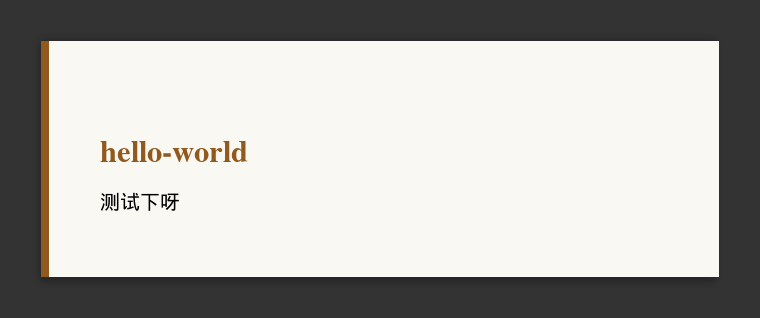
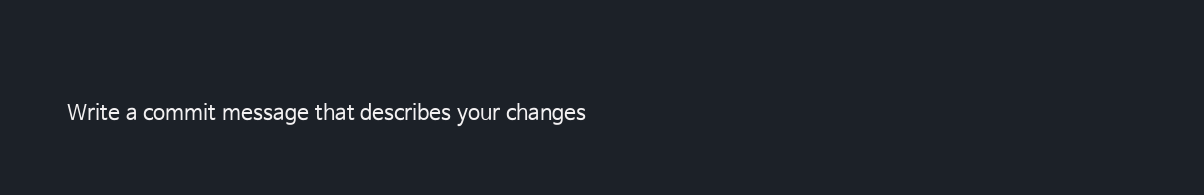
- hello-world
- 测试下呀
+ Write a commit message that describes your changes

